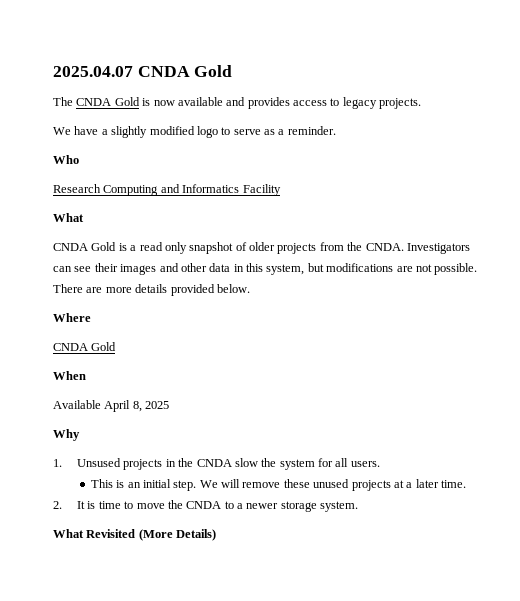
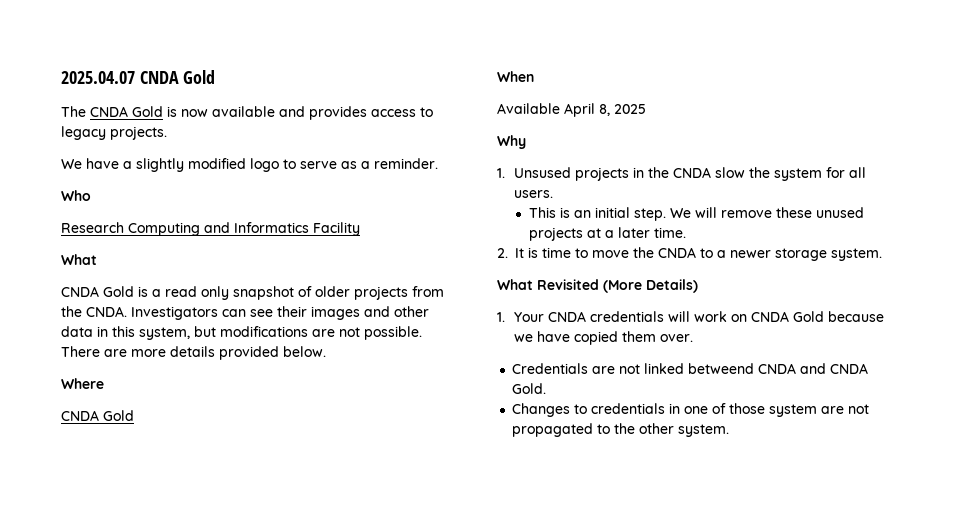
+ 1. Your CNDA credentials will work on CNDA Gold because we have copied them over.
+ Credentials are not linked betweend CNDA and CNDA Gold.
+ Changes to credentials in one of those system are not propagated to the other system.

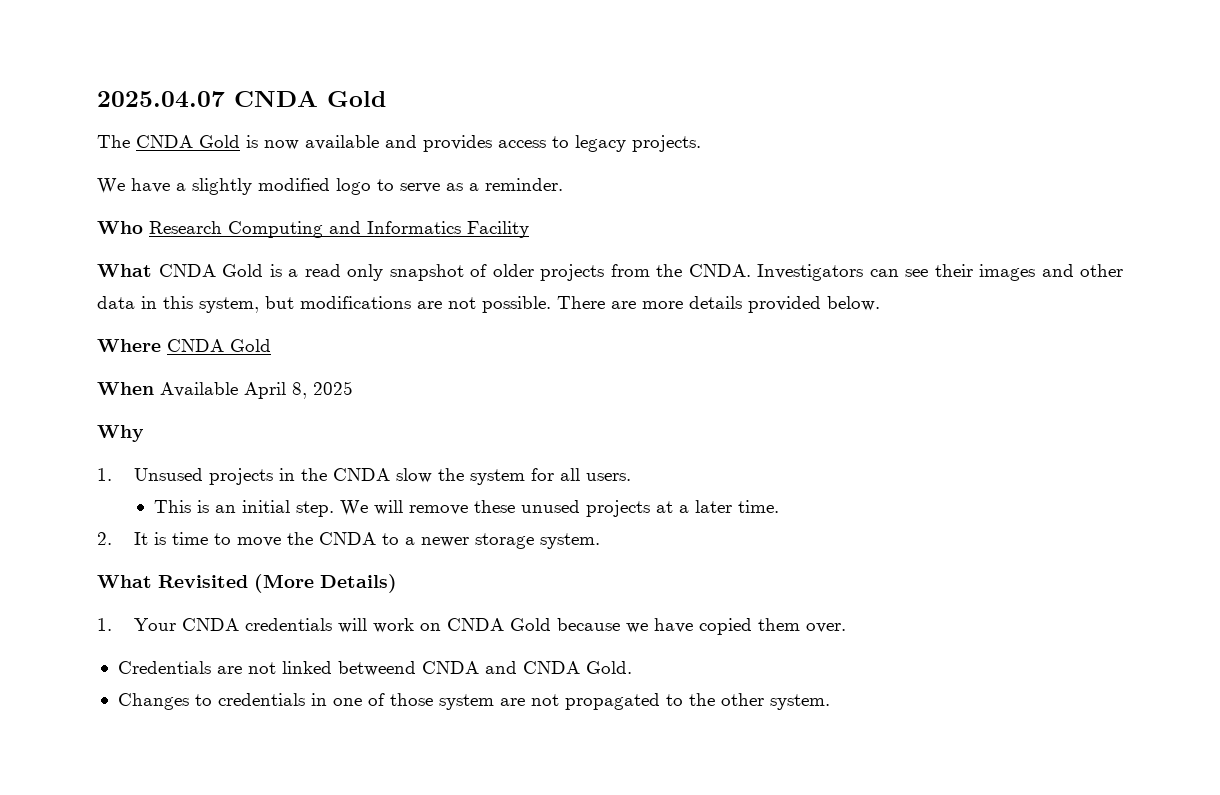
- Who
- Research Computing and Informatics Facility
- What
- CNDA Gold is a read only snapshot of older projects from the CNDA.
+ Who Research Computing and Informatics Facility
+ What CNDA Gold is a read only snapshot of older projects from the CNDA.
- Where
- CNDA Gold
+ Where CNDA Gold
- When
- Available April 8, 2025
+ When Available April 8, 2025

